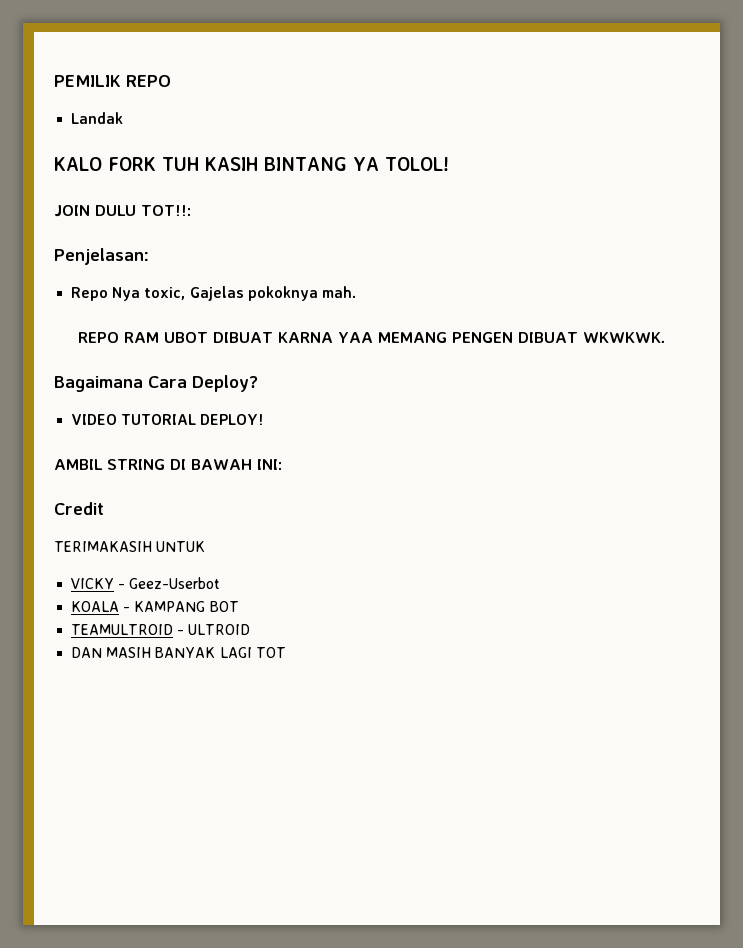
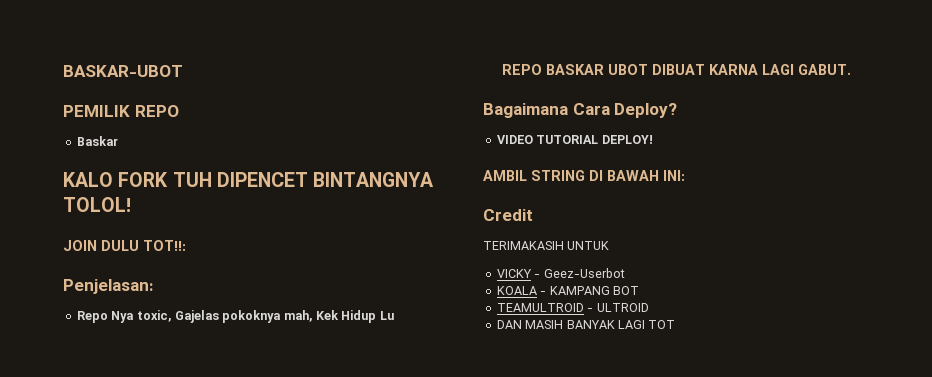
+ BASKAR-UBOT
- Landak
+ Baskar
- KALO FORK TUH KASIH BINTANG YA TOLOL!
+ KALO FORK TUH DIPENCET BINTANGNYA TOLOL!
- Repo Nya toxic, Gajelas pokoknya mah.
- REPO RAM UBOT DIBUAT KARNA YAA MEMANG PENGEN DIBUAT WKWKWK.
+ Repo Nya toxic, Gajelas pokoknya mah, Kek Hidup Lu
+ REPO BASKAR UBOT DIBUAT KARNA LAGI GABUT.

